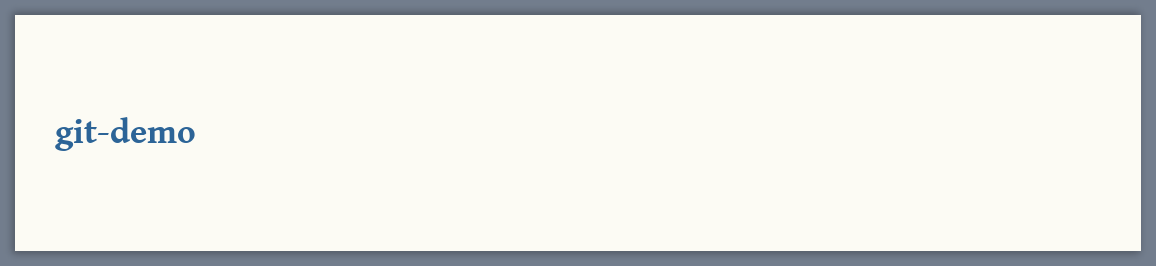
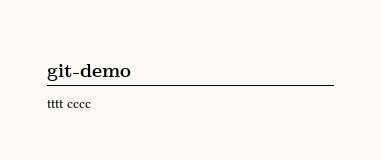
+ tttt cccc

